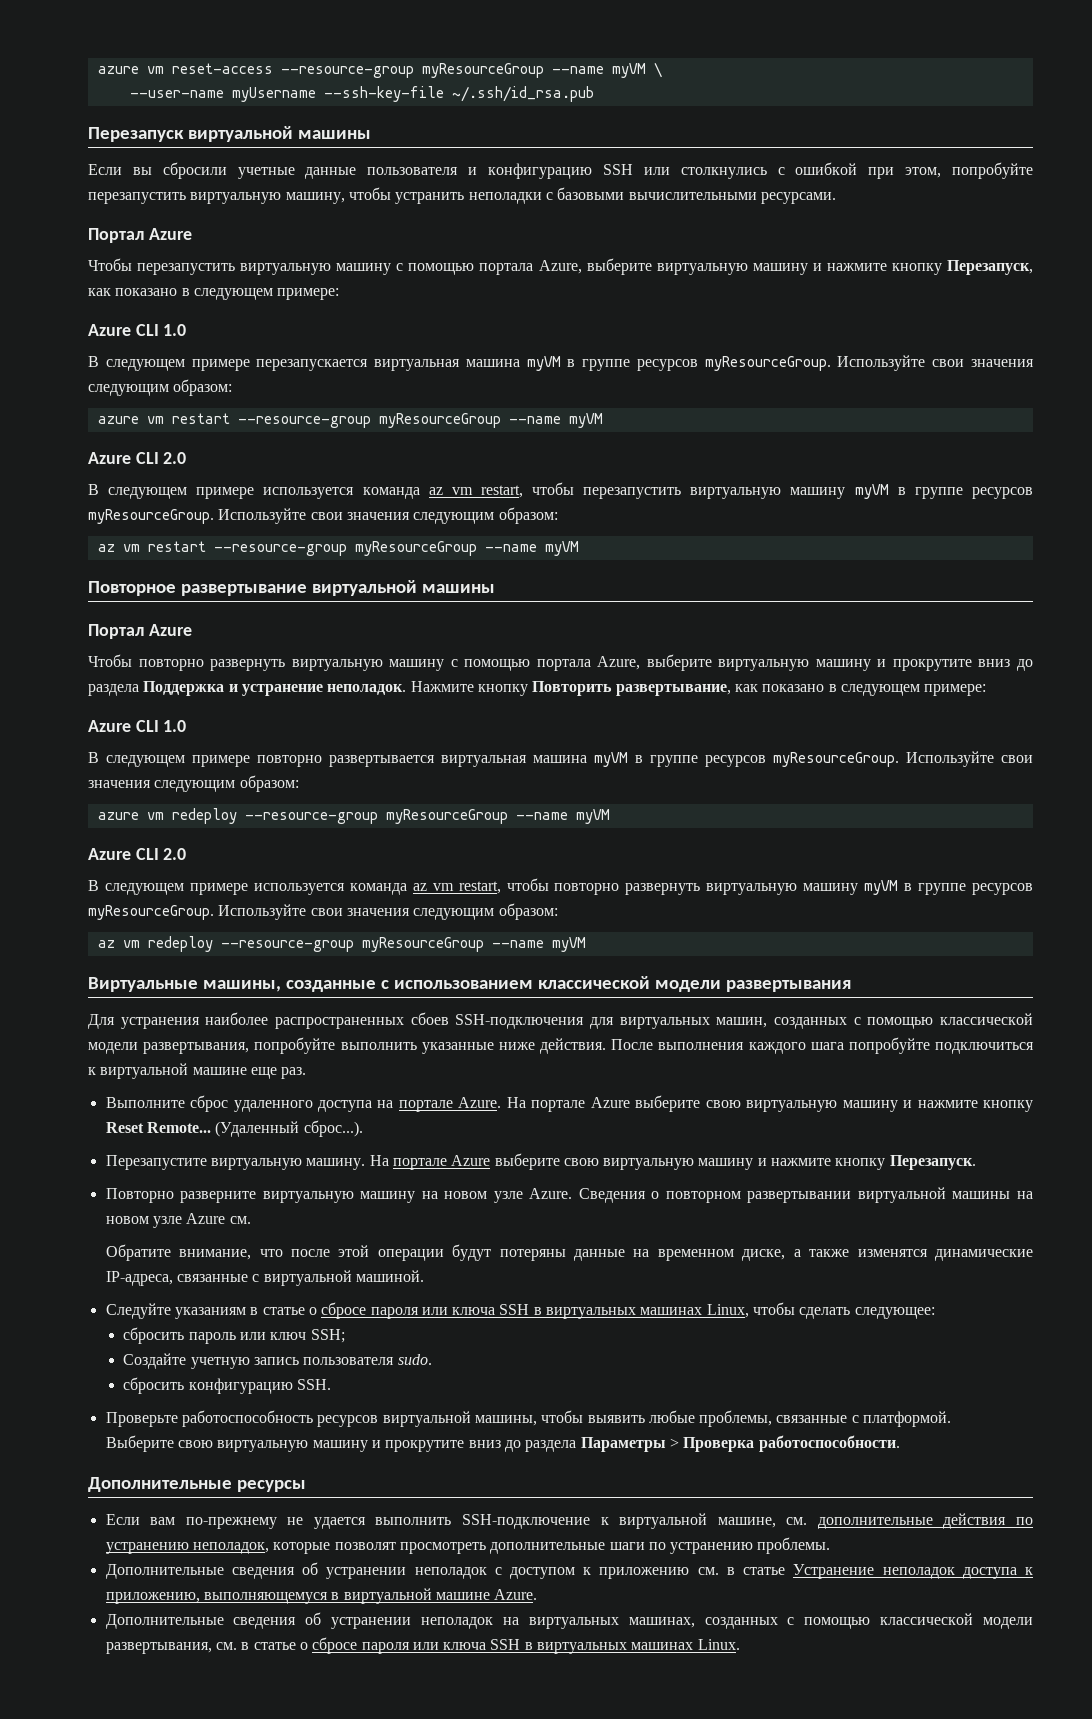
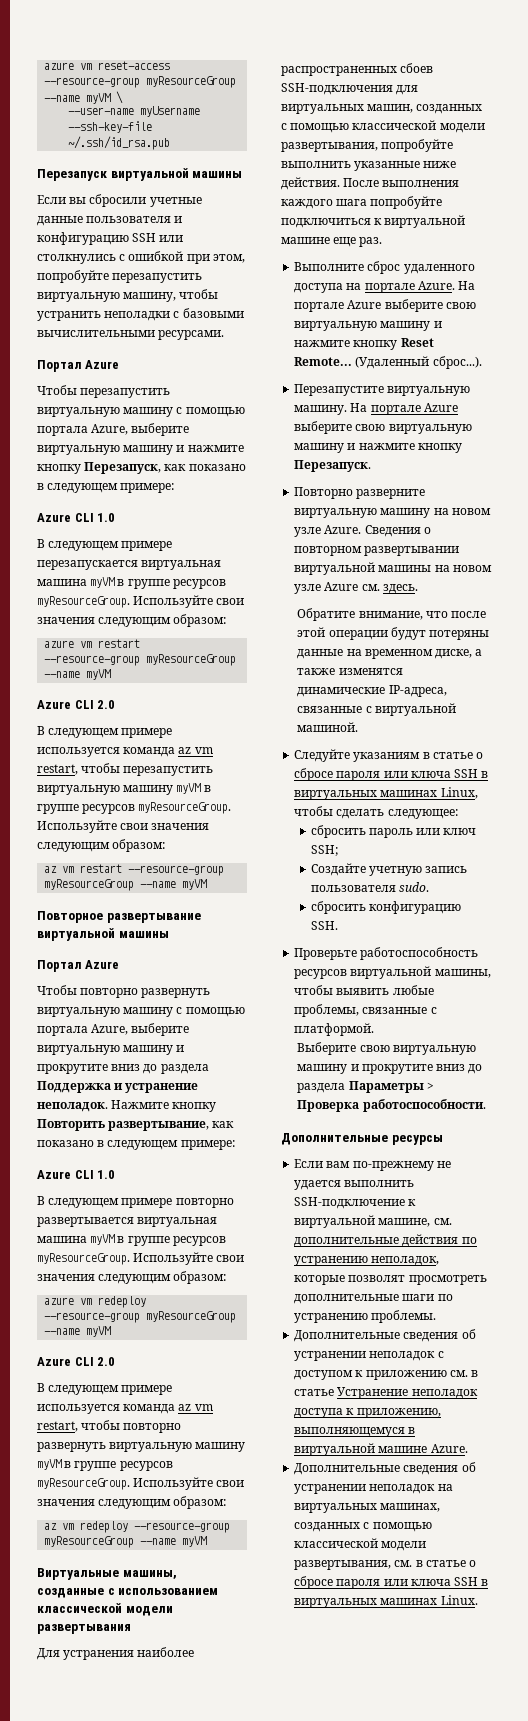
- Сведения о повторном развертывании виртуальной машины на новом узле Azure см.
+ Сведения о повторном развертывании виртуальной машины на новом узле Azure см. здесь.

